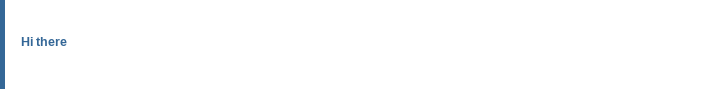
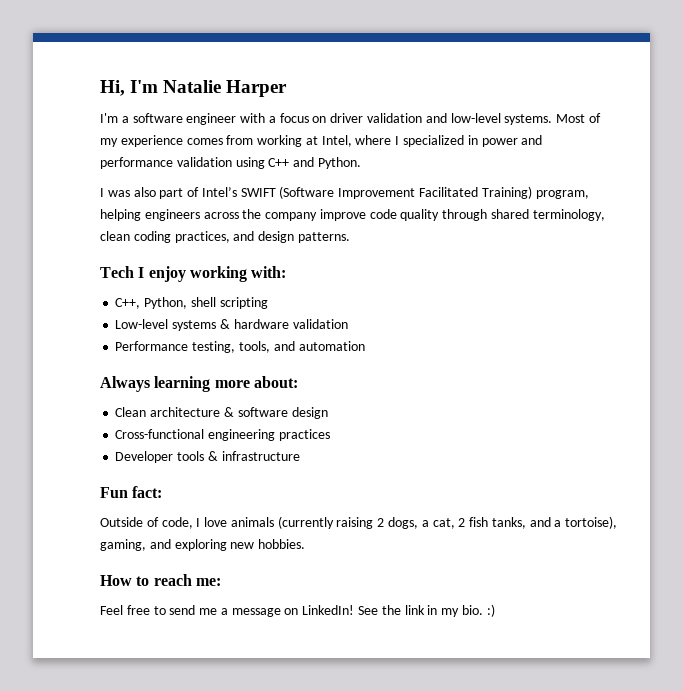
- Hi there
+ Hi, I'm Natalie Harper
+ I'm a software engineer with a focus on driver validation and low-level systems. Most of my experience comes from working at Intel, where I specialized in power and performance validation using C++ and Python.
+ I was also part of Intel’s SWIFT (Software Improvement Facilitated Training) program, helping engineers across the company improve code quality through shared terminology, clean coding practices, and design patterns.
+ Tech I enjoy working with:
+ C++, Python, shell scripting
+ Low-level systems & hardware validation
+ Performance testing, tools, and automation
+ Always learning more about:
+ Clean architecture & software design
+ Cross-functional engineering practices
+ Developer tools & infrastructure
+ Fun fact:
+ Outside of code, I love animals (currently raising 2 dogs, a cat, 2 fish tanks, and a tortoise), gaming, and exploring new hobbies.
+ How to reach me:
+ Feel free to send me a message on LinkedIn! See the link in my bio. :)

